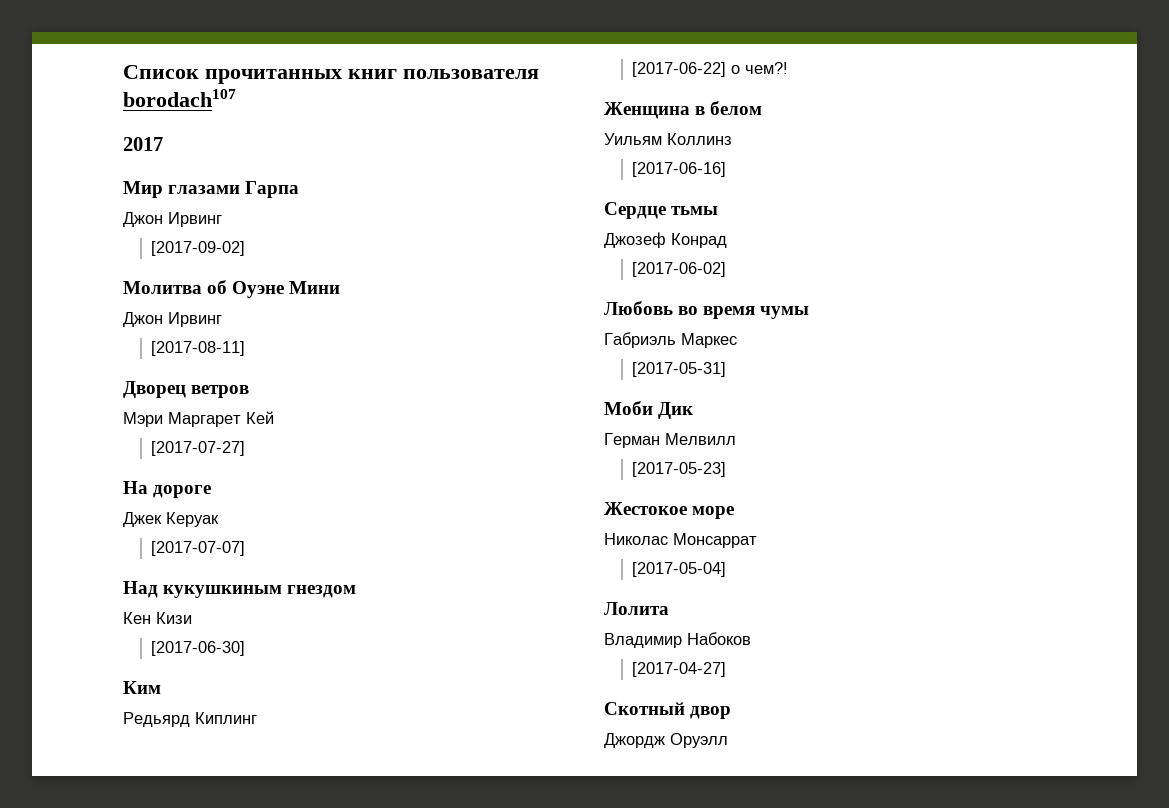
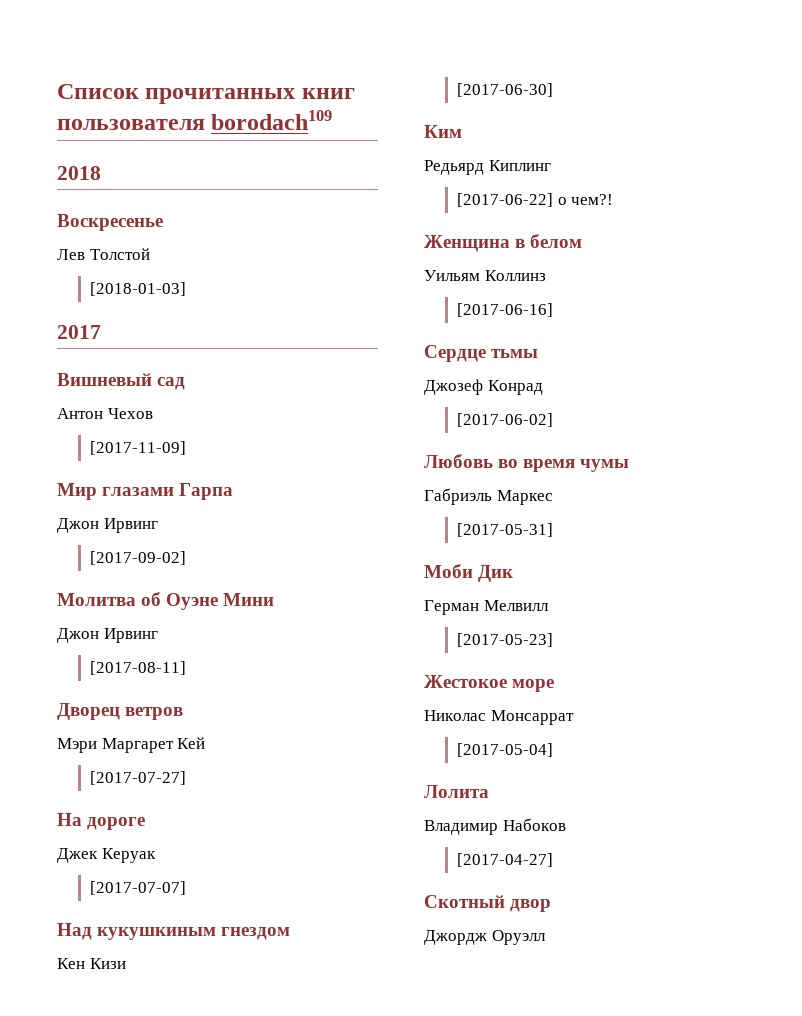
- Список прочитанных книг пользователя borodach107
+ Список прочитанных книг пользователя borodach109
+ 2018
+ Воскресенье
+ Лев Толстой
+ [2018-01-03]
  2017
+ Вишневый сад
+ Антон Чехов
+ [2017-11-09]

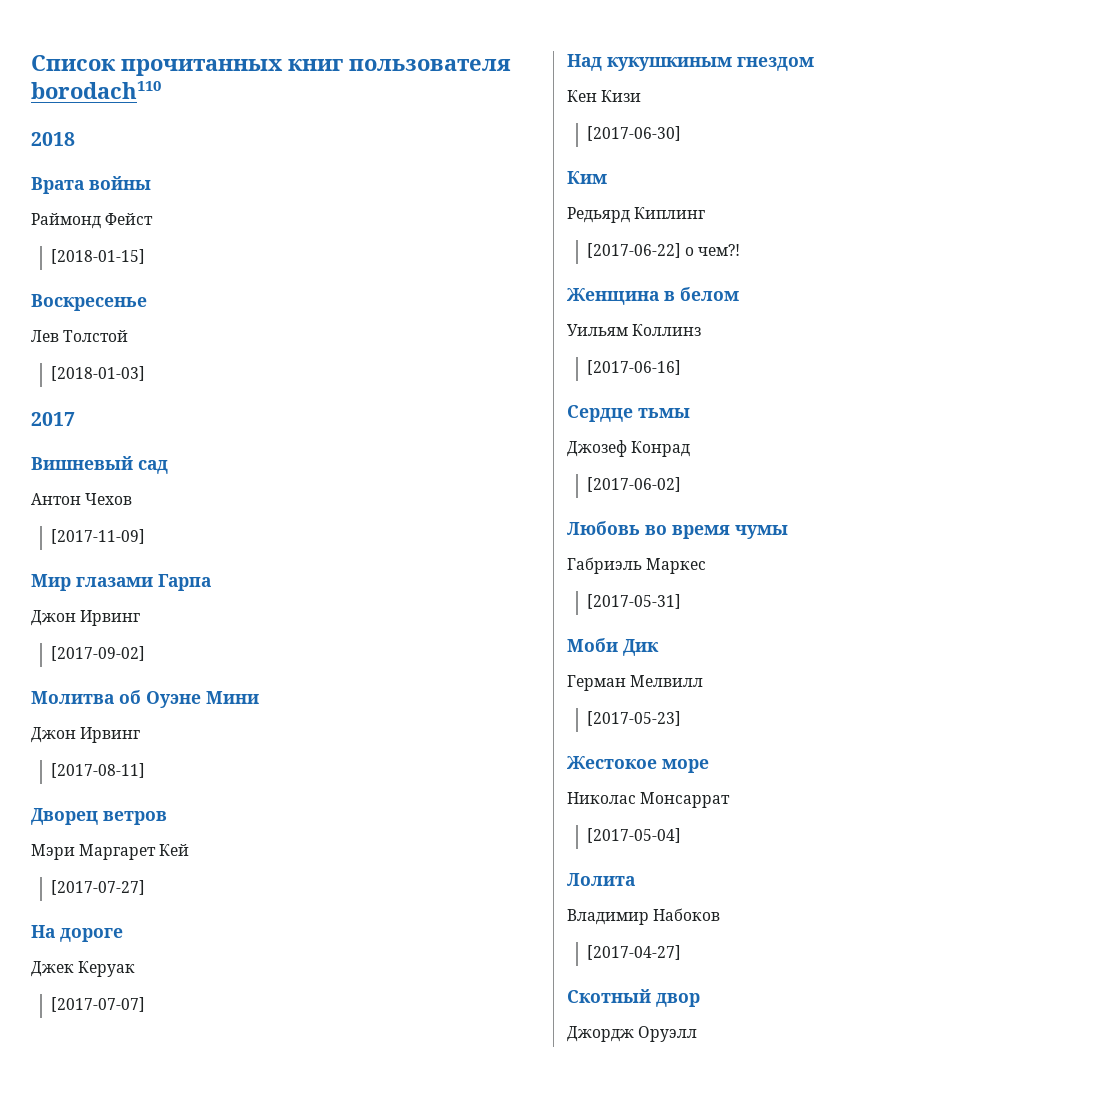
- Список прочитанных книг пользователя borodach109
+ Список прочитанных книг пользователя borodach110
+ Врата войны
+ Раймонд Фейст
+ [2018-01-15]

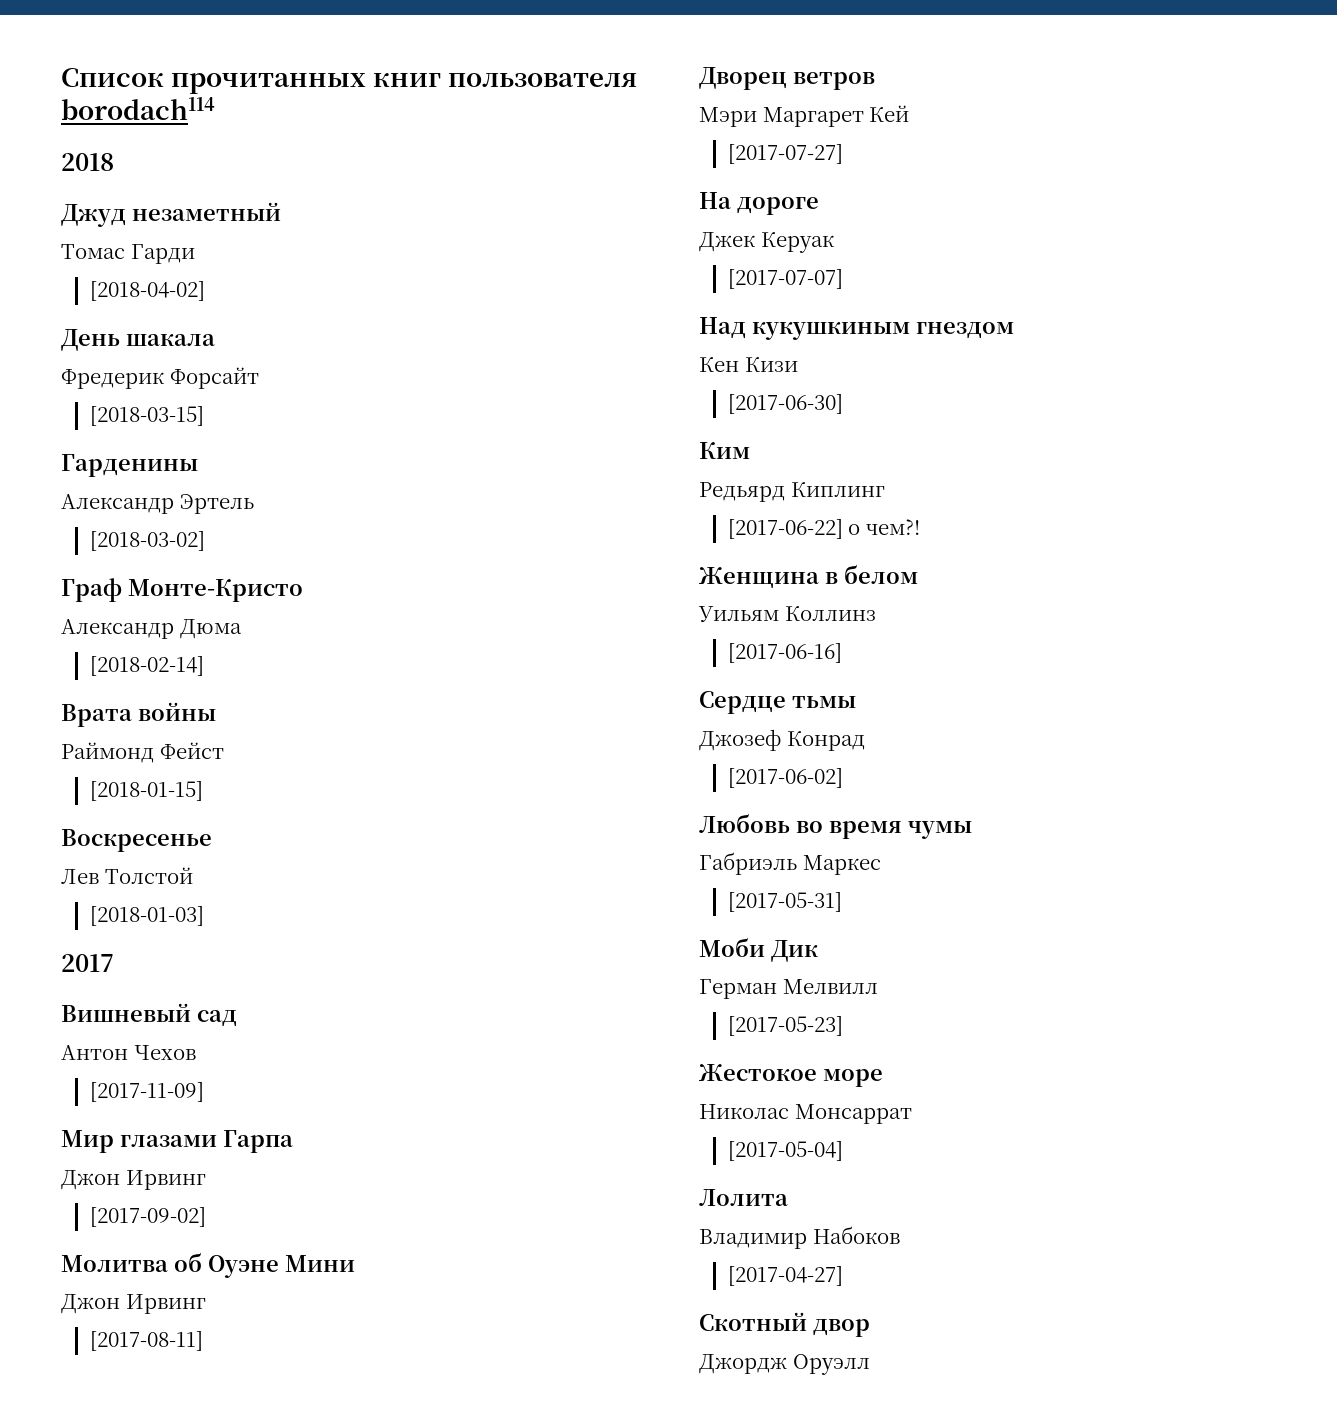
- Список прочитанных книг пользователя borodach110
+ Список прочитанных книг пользователя borodach114
+ Джуд незаметный
+ Томас Гарди
+ [2018-04-02]
+ День шакала
+ Фредерик Форсайт
+ [2018-03-15]
+ Гарденины
+ Александр Эртель
+ [2018-03-02]
+ Граф Монте-Кристо
+ Александр Дюма
+ [2018-02-14]

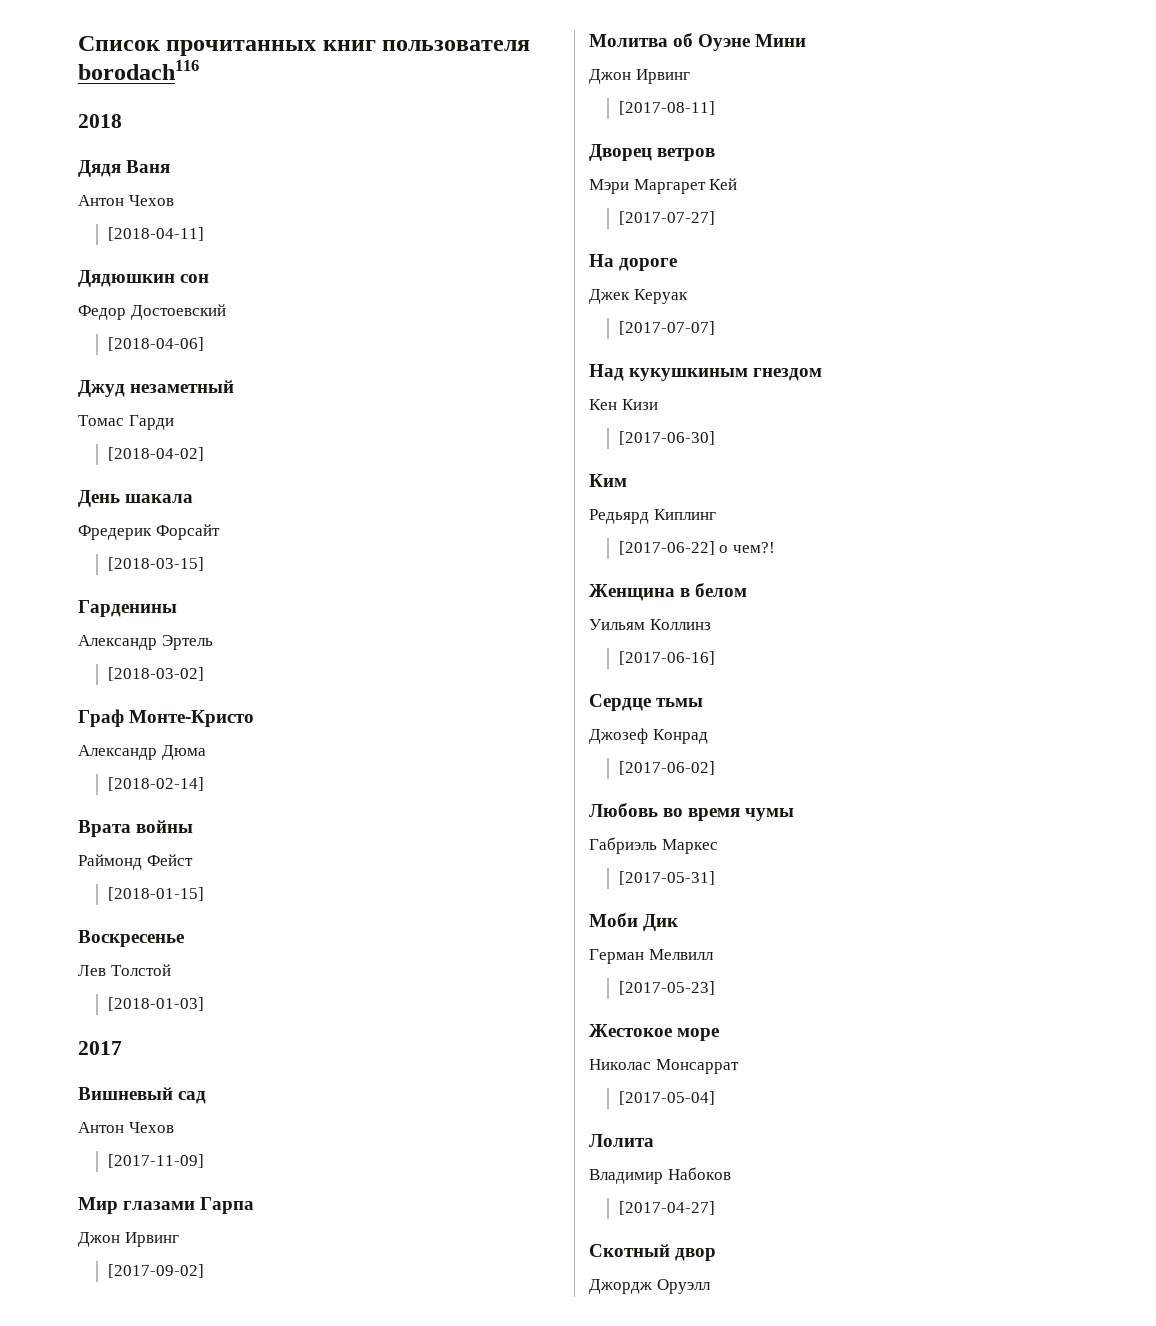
- Список прочитанных книг пользователя borodach114
+ Список прочитанных книг пользователя borodach116
+ Дядя Ваня
+ Антон Чехов
+ [2018-04-11]
+ Дядюшкин сон
+ Федор Достоевский
+ [2018-04-06]

